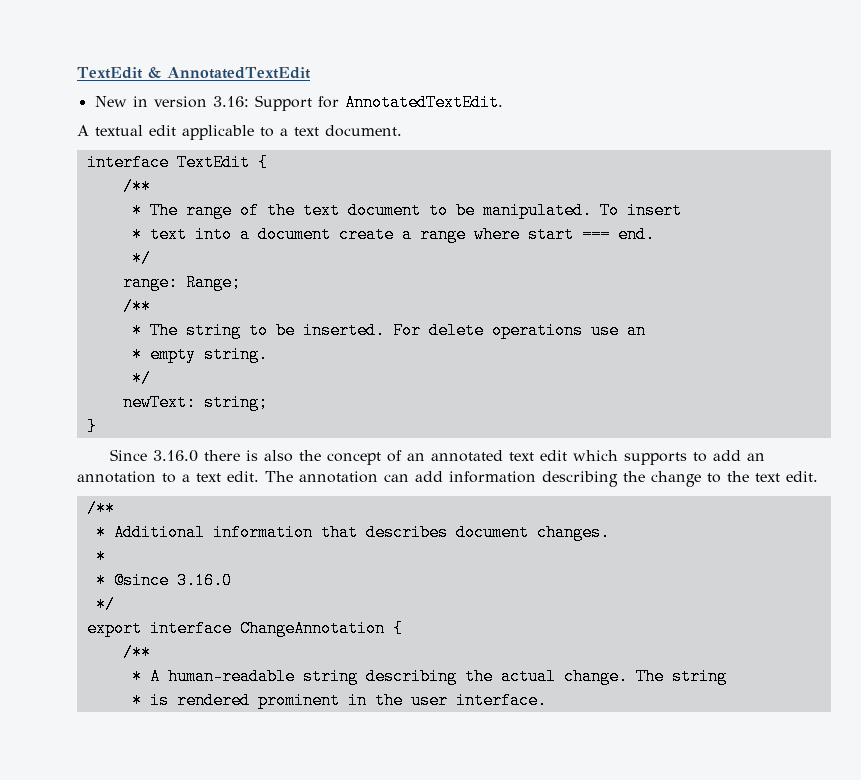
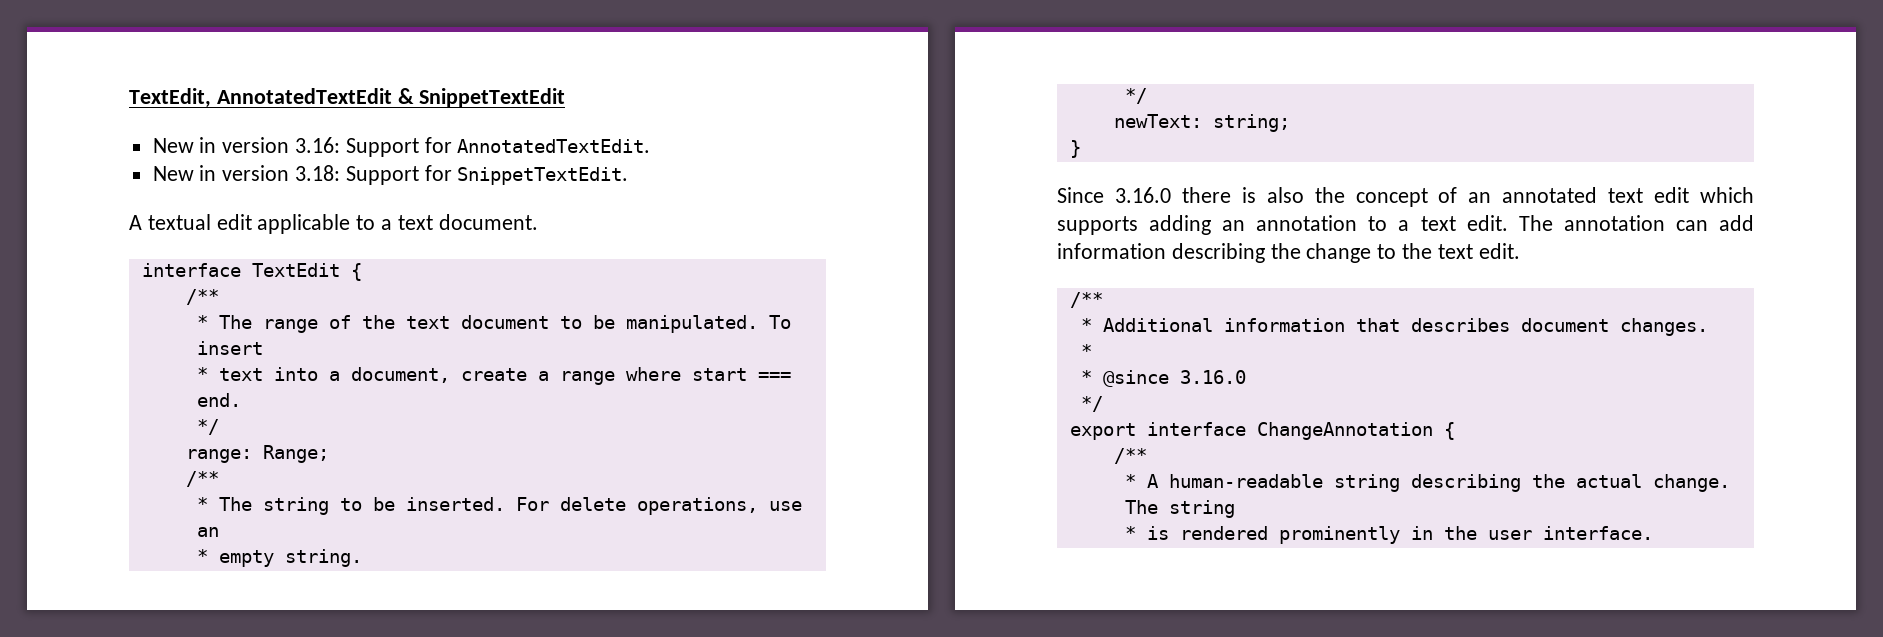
- TextEdit & AnnotatedTextEdit
+ TextEdit, AnnotatedTextEdit & SnippetTextEdit
+ New in version 3.18: Support for SnippetTextEdit.
- * text into a document create a range where start === end.
+ * text into a document, create a range where start === end.
- For delete operations use an
+ For delete operations, use an
- Since 3.16.0 there is also the concept of an annotated text edit which supports to add an annotation to a text edit.
+ Since 3.16.0 there is also the concept of an annotated text edit which supports adding an annotation to a text edit.
- * is rendered prominent in the user interface.
+ * is rendered prominently in the user interface.

